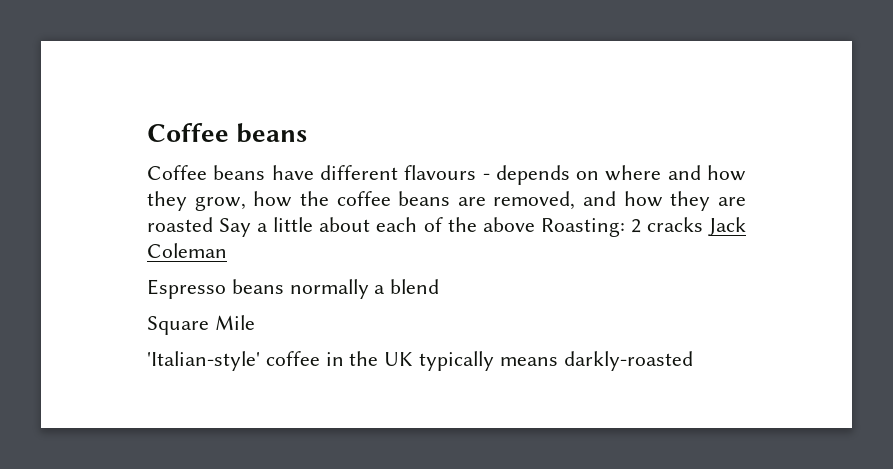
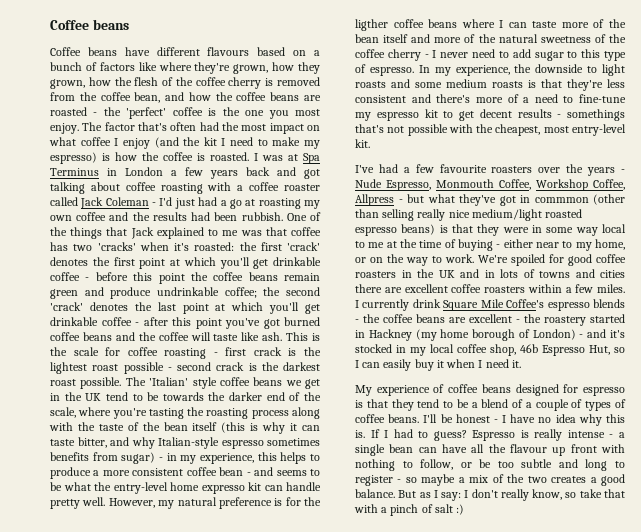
- Coffee beans have different flavours - depends on where and how they grow, how the coffee beans are removed, and how they are roasted Say a little about each of the above Roasting: 2 cracks Jack Coleman
- Espresso beans normally a blend
- Square Mile
- 'Italian-style' coffee in the UK typically means darkly-roasted
+ Coffee beans have different flavours based on a bunch of factors like where they're grown, how they grown, how the flesh of the coffee cherry is removed from the coffee bean, and how the coffee beans are roasted - the 'perfect' coffee is the one you most enjoy. The factor that's often had the most impact on what coffee I enjoy (and the kit I need to make my espresso) is how the coffee is roasted. I was at Spa Terminus in London a few years back and got talking about coffee roasting with a coffee roaster called Jack Coleman - I'd just had a go at roasting my own coffee and the results had been rubbish. One of the things that Jack explained to me was that coffee has two 'cracks' when it's roasted: the first 'crack' denotes the first point at which you'll get drinkable coffee - before this point the coffee beans remain green and produce undrinkable coffee; the second 'crack' denotes the last point at which you'll get drinkable coffee - after this point you've got burned coffee beans and the coffee will taste like ash. This is the scale for coffee roasting - first crack is the lightest roast possible - second crack is the darkest roast possible. The 'Italian' style coffee beans we get in the UK tend to be towards the darker end of the scale, where you're tasting the roasting process along with the taste of the bean itself (this is why it can taste bitter, and why Italian-style espresso sometimes benefits from sugar) - in my experience, this helps to produce a more consistent coffee bean - and seems to be what the entry-level home expresso kit can handle pretty well. However, my natural preference is for the ligther coffee beans where I can taste more of the bean itself and more of the natural sweetness of the coffee cherry - I never need to add sugar to this type of espresso. In my experience, the downside to light roasts and some medium roasts is that they're less consistent and there's more of a need to fine-tune my espresso kit to get decent results - somethings that's not possible with the cheapest, most entry-level kit.
+ I've had a few favourite roasters over the years - Nude Espresso, Monmouth Coffee, Workshop Coffee, Allpress - but what they've got in commmon (other than selling really nice medium/light roasted espresso beans) is that they were in some way local to me at the time of buying - either near to my home, or on the way to work. We're spoiled for good coffee roasters in the UK and in lots of towns and cities there are excellent coffee roasters within a few miles. I currently drink Square Mile Coffee's espresso blends - the coffee beans are excellent - the roastery started in Hackney (my home borough of London) - and it's stocked in my local coffee shop, 46b Espresso Hut, so I can easily buy it when I need it.
+ My experience of coffee beans designed for espresso is that they tend to be a blend of a couple of types of coffee beans. I'll be honest - I have no idea why this is. If I had to guess? Espresso is really intense - a single bean can have all the flavour up front with nothing to follow, or be too subtle and long to register - so maybe a mix of the two creates a good balance. But as I say: I don't really know, so take that with a pinch of salt :)

